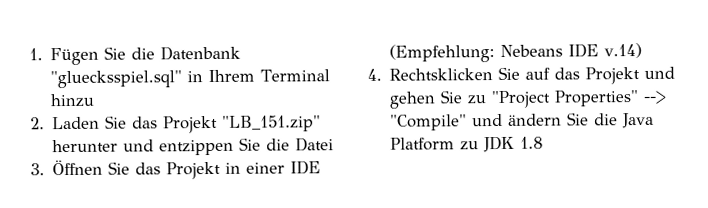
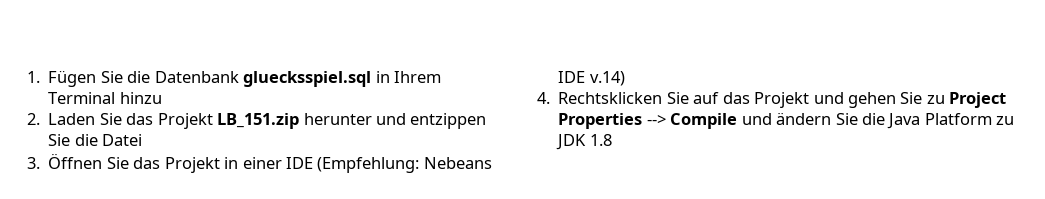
- 1. Fügen Sie die Datenbank "gluecksspiel.sql" in Ihrem Terminal hinzu
+ 1. Fügen Sie die Datenbank gluecksspiel.sql in Ihrem Terminal hinzu
- 2. Laden Sie das Projekt "LB_151.zip" herunter und entzippen Sie die Datei
+ 2. Laden Sie das Projekt LB_151.zip herunter und entzippen Sie die Datei
- 4. Rechtsklicken Sie auf das Projekt und gehen Sie zu "Project Properties" --> "Compile" und ändern Sie die Java Platform zu JDK 1.8
+ 4. Rechtsklicken Sie auf das Projekt und gehen Sie zu Project Properties --> Compile und ändern Sie die Java Platform zu JDK 1.8

